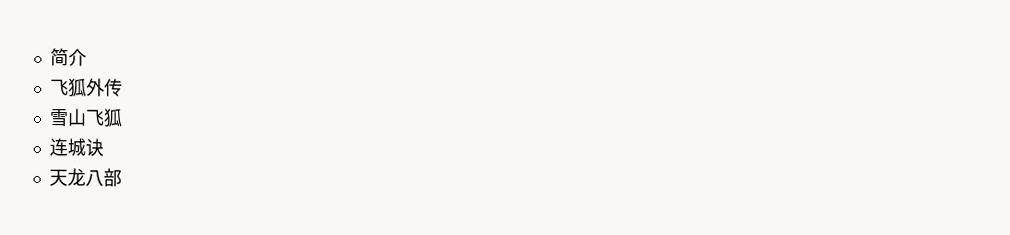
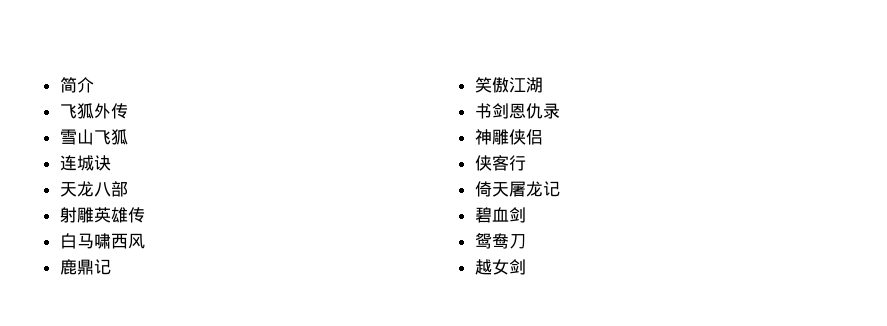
+ 射雕英雄传
+ 白马啸西风
+ 鹿鼎记
+ 笑傲江湖
+ 书剑恩仇录
+ 神雕侠侣
+ 侠客行
+ 倚天屠龙记
+ 碧血剑
+ 鸳鸯刀
+ 越女剑

